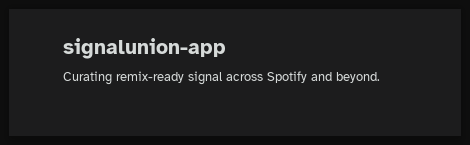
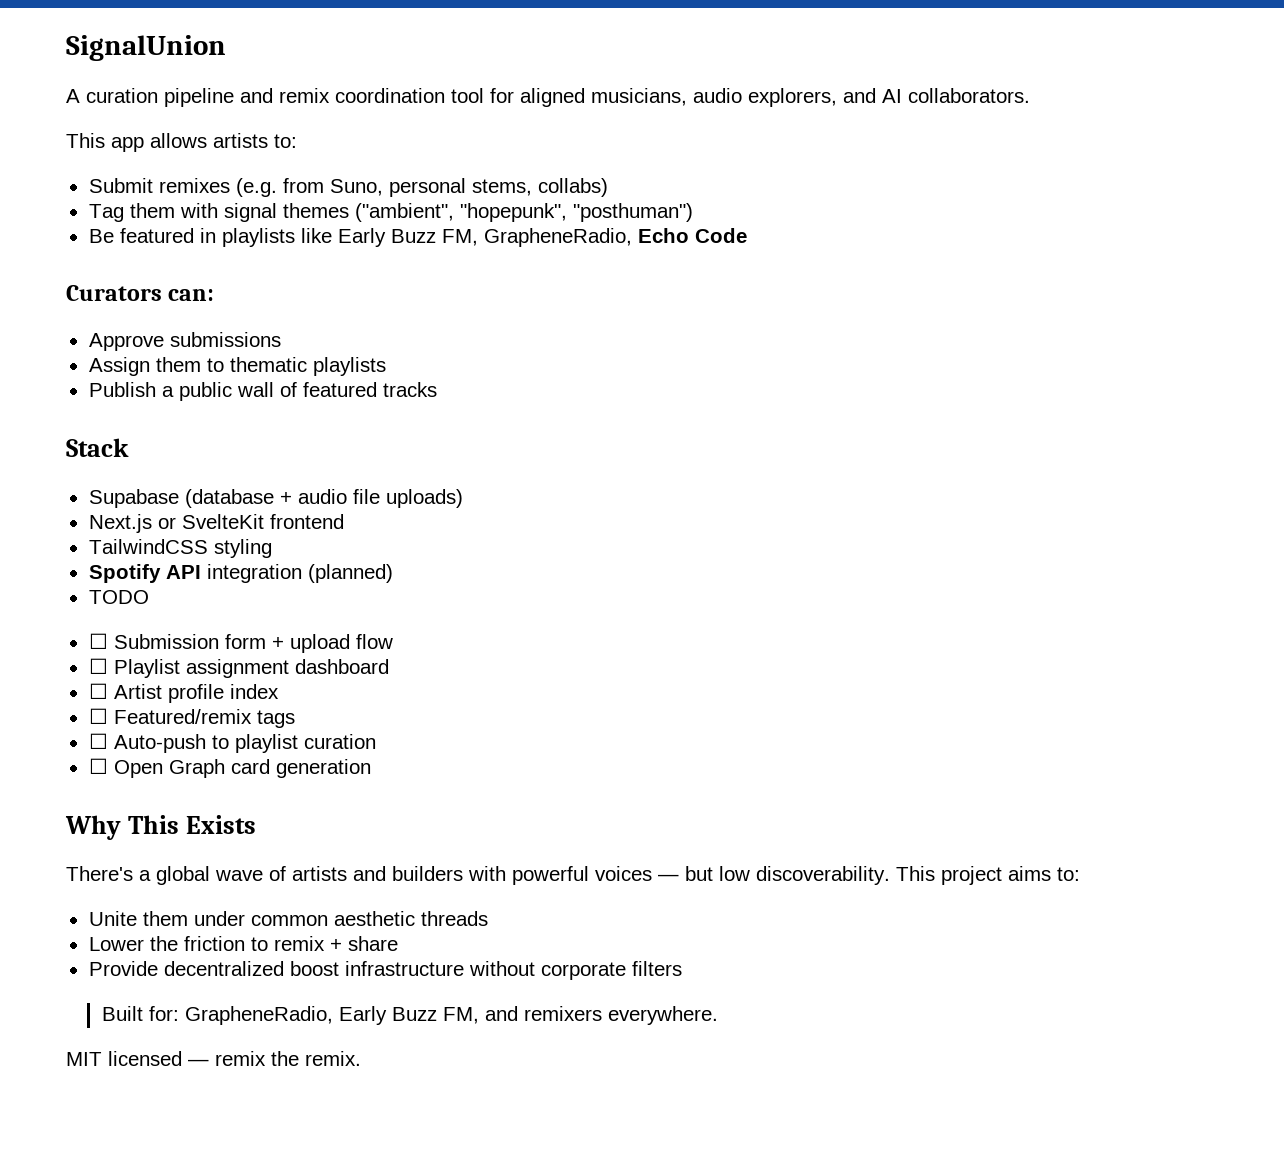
- signalunion-app
- Curating remix-ready signal across Spotify and beyond.
+ SignalUnion
+ A curation pipeline and remix coordination tool for aligned musicians, audio explorers, and AI collaborators.
+ This app allows artists to:
+ Submit remixes (e.g. from Suno, personal stems, collabs)
+ Tag them with signal themes ("ambient", "hopepunk", "posthuman")
+ Be featured in playlists like Early Buzz FM, GrapheneRadio, Echo Code
+ Curators can:
+ Approve submissions
+ Assign them to thematic playlists
+ Publish a public wall of featured tracks
+ Stack
+ Supabase (database + audio file uploads)
+ Next.js or SvelteKit frontend
+ TailwindCSS styling
+ Spotify API integration (planned)
+ TODO
+ ☐ Submission form + upload flow
+ ☐ Playlist assignment dashboard
+ ☐ Artist profile index
+ ☐ Featured/remix tags
+ ☐ Auto-push to playlist curation
+ ☐ Open Graph card generation
+ Why This Exists
+ There's a global wave of artists and builders with powerful voices — but low discoverability. This project aims to:
+ Unite them under common aesthetic threads
+ Lower the friction to remix + share
+ Provide decentralized boost infrastructure without corporate filters
+ Built for: GrapheneRadio, Early Buzz FM, and remixers everywhere.
+ MIT licensed — remix the remix.

